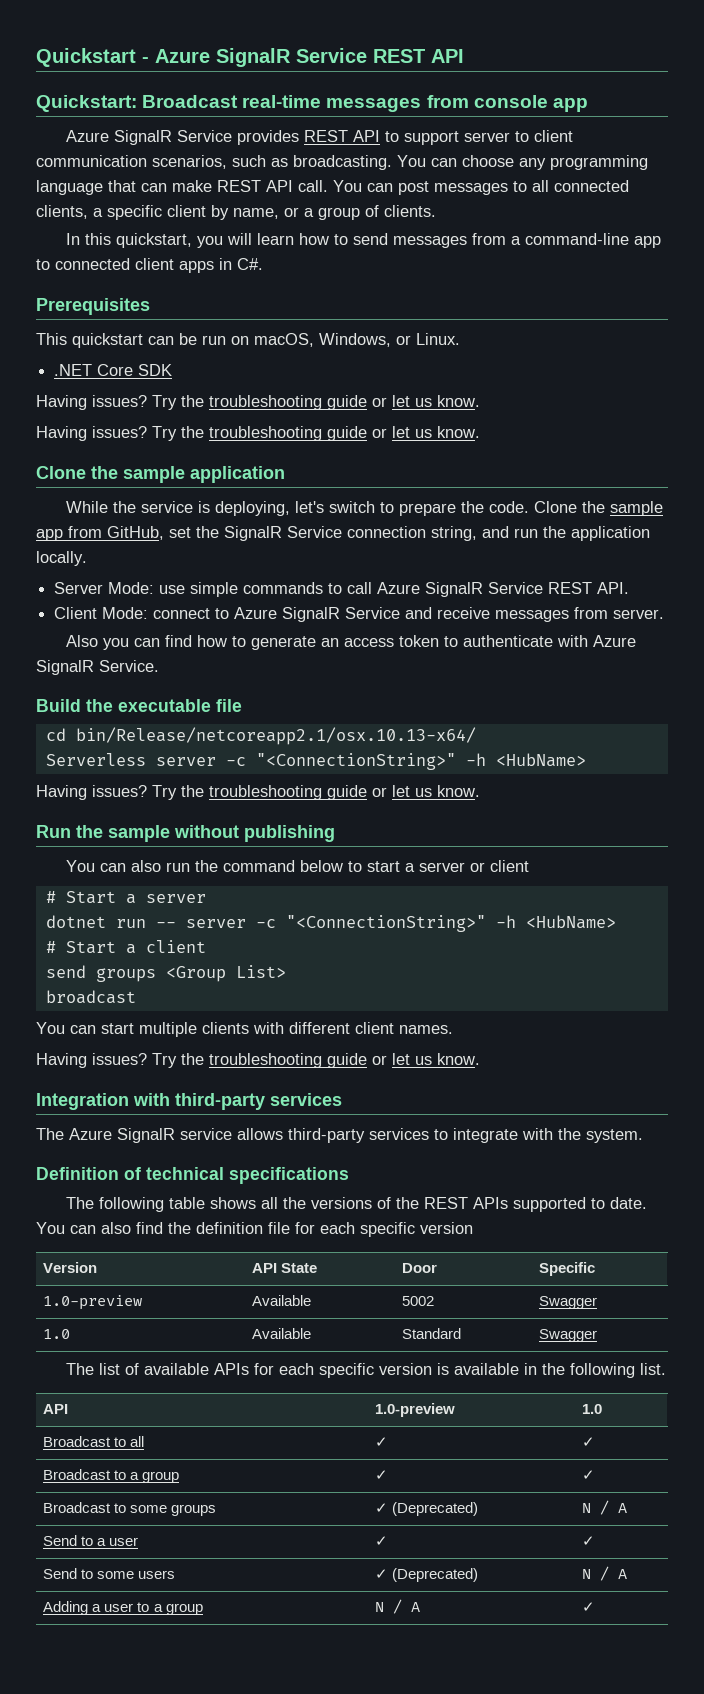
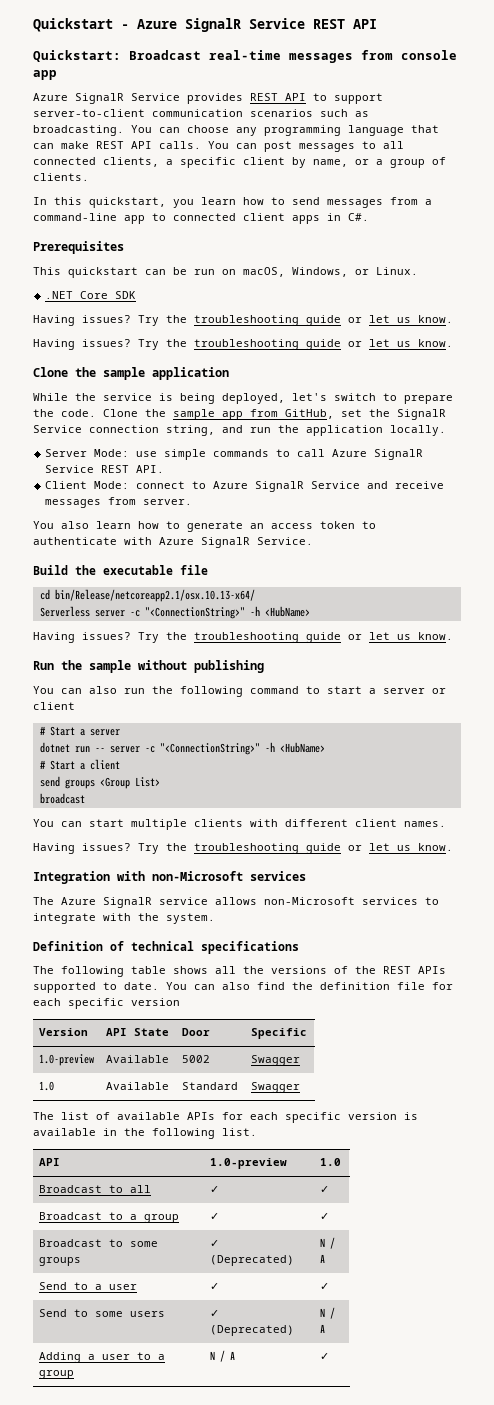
- Azure SignalR Service provides REST API to support server to client communication scenarios, such as broadcasting.
+ Azure SignalR Service provides REST API to support server-to-client communication scenarios such as broadcasting.
- You can choose any programming language that can make REST API call.
+ You can choose any programming language that can make REST API calls.
- In this quickstart, you will learn how to send messages from a command-line app to connected client apps in C#.
+ In this quickstart, you learn how to send messages from a command-line app to connected client apps in C#.
- While the service is deploying, let's switch to prepare the code.
+ While the service is being deployed, let's switch to prepare the code.
- Also you can find how to generate an access token to authenticate with Azure SignalR Service.
+ You also learn how to generate an access token to authenticate with Azure SignalR Service.
- You can also run the command below to start a server or client
+ You can also run the following command to start a server or client
- Integration with third-party services
+ Integration with non-Microsoft services
- The Azure SignalR service allows third-party services to integrate with the system.
+ The Azure SignalR service allows non-Microsoft services to integrate with the system.

